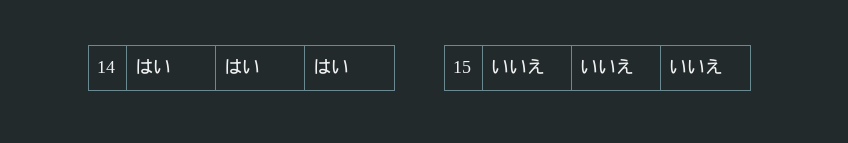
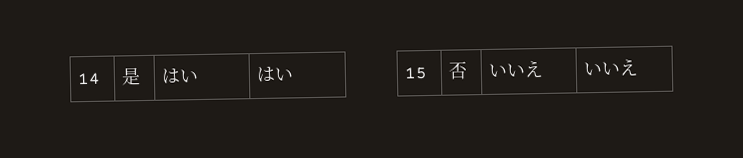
- 14 | はい | はい | はい
+ 14 | 是 | はい | はい
- 15 | いいえ | いいえ | いいえ
+ 15 | 否 | いいえ | いいえ

